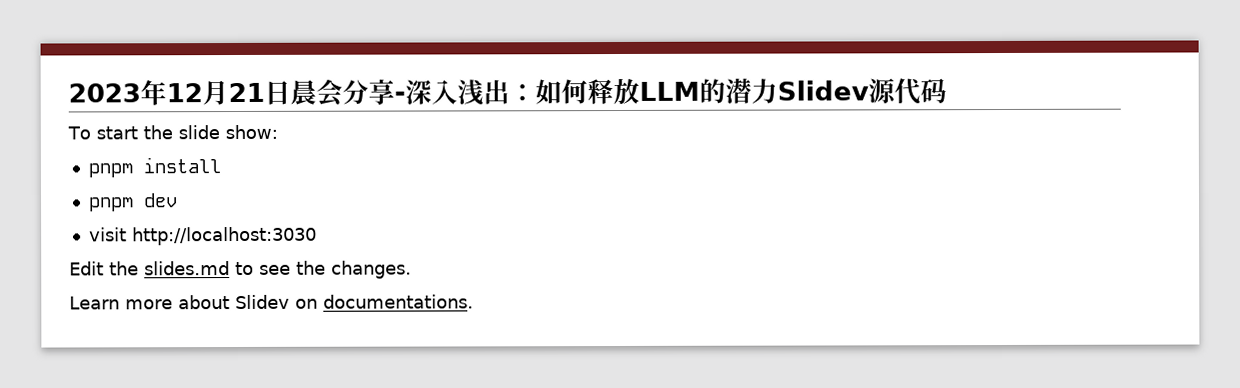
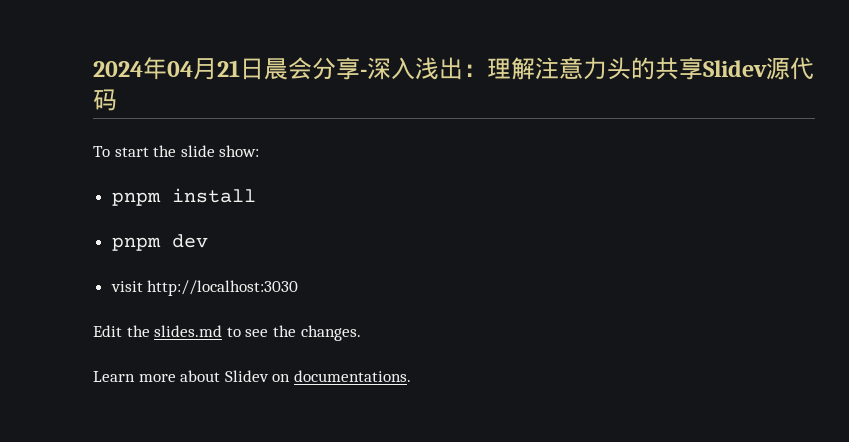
- 2023年12月21日晨会分享-深入浅出：如何释放LLM的潜力Slidev源代码
+ 2024年04月21日晨会分享-深入浅出：理解注意力头的共享Slidev源代码

